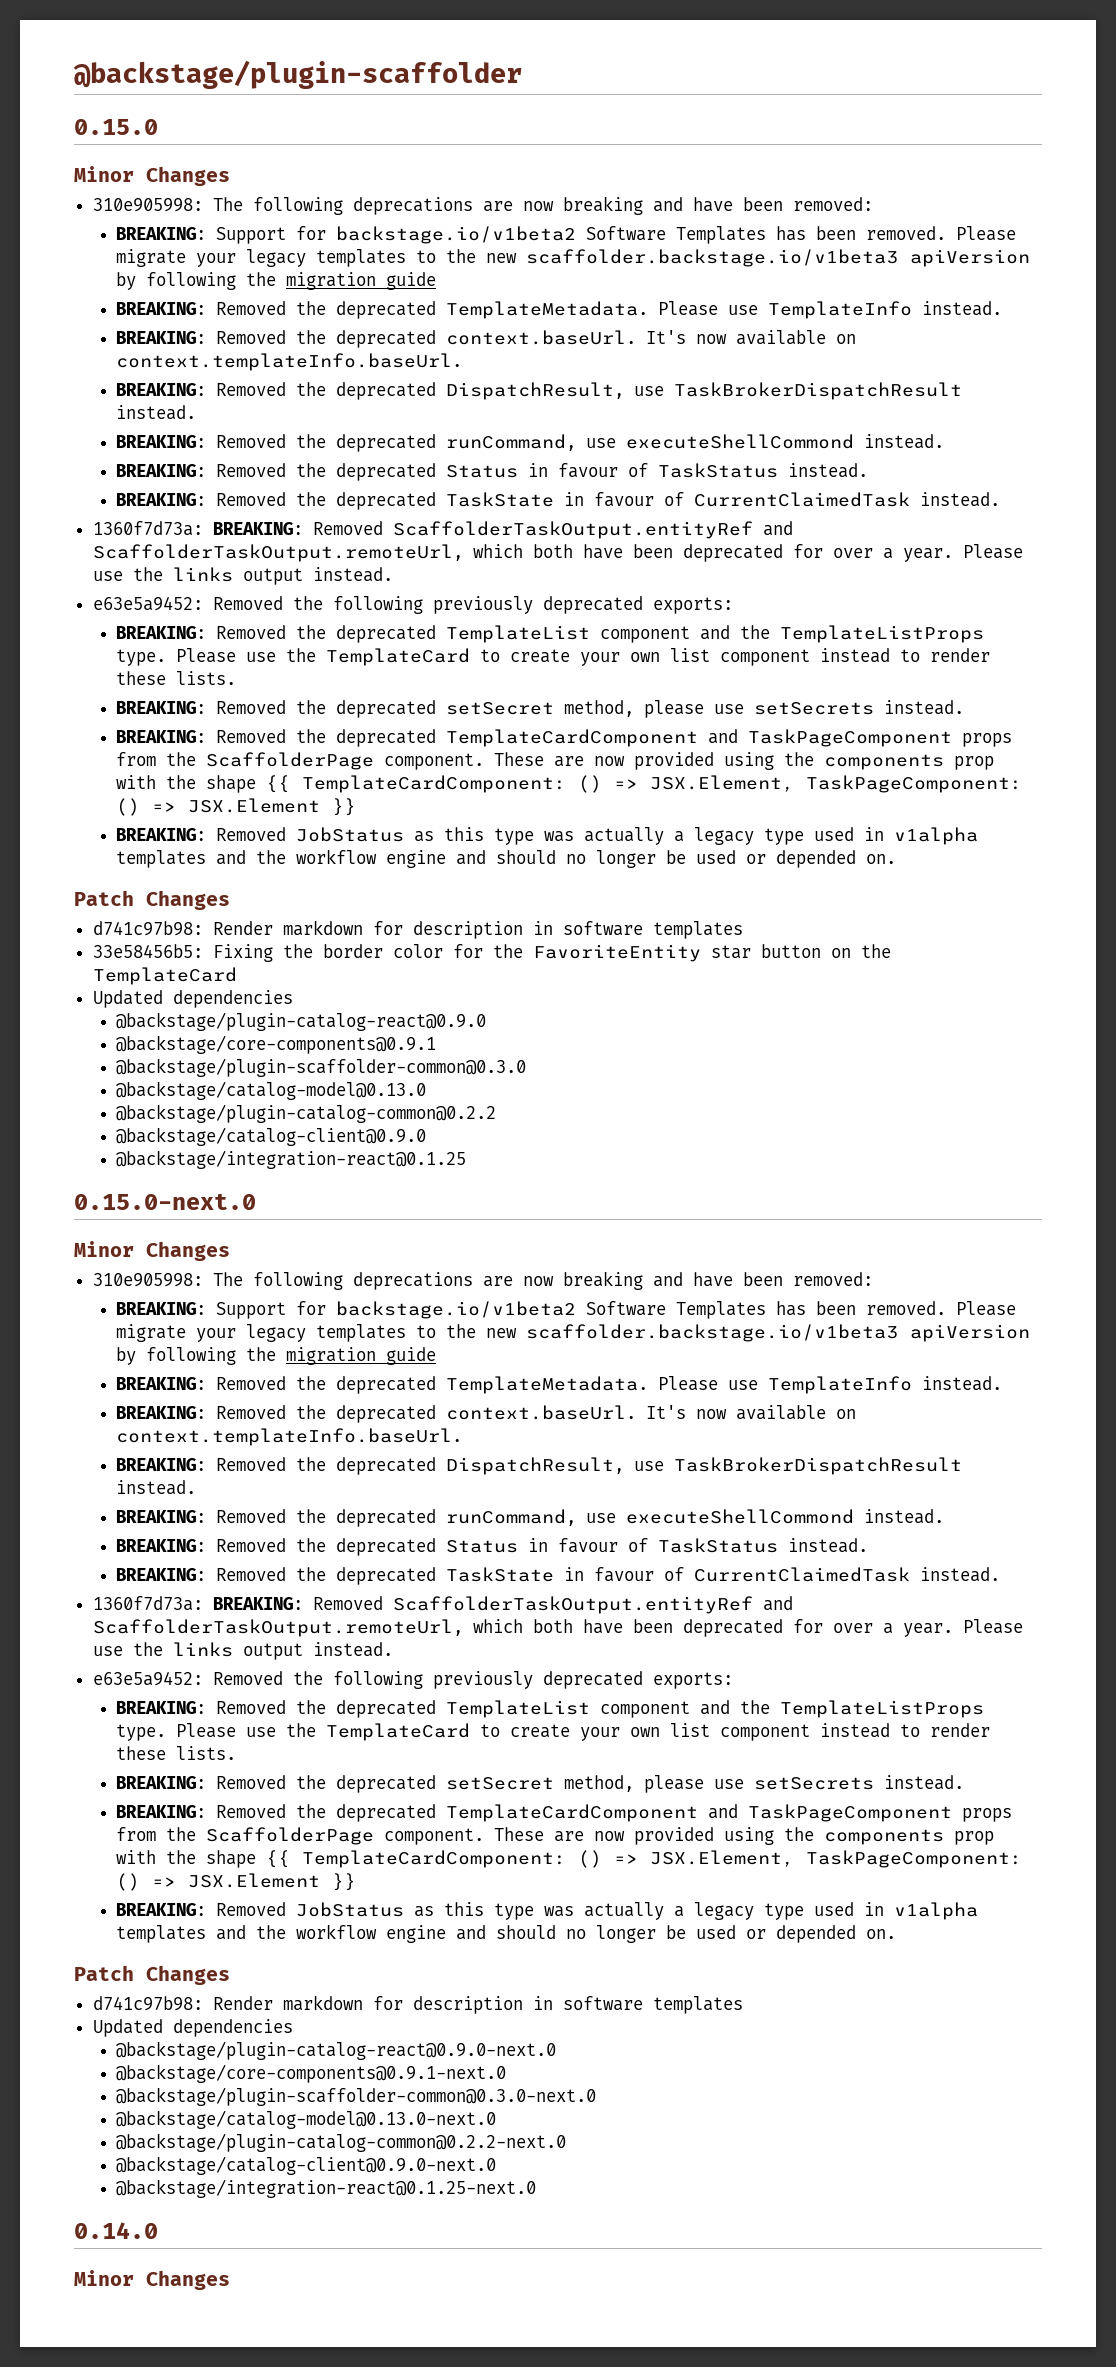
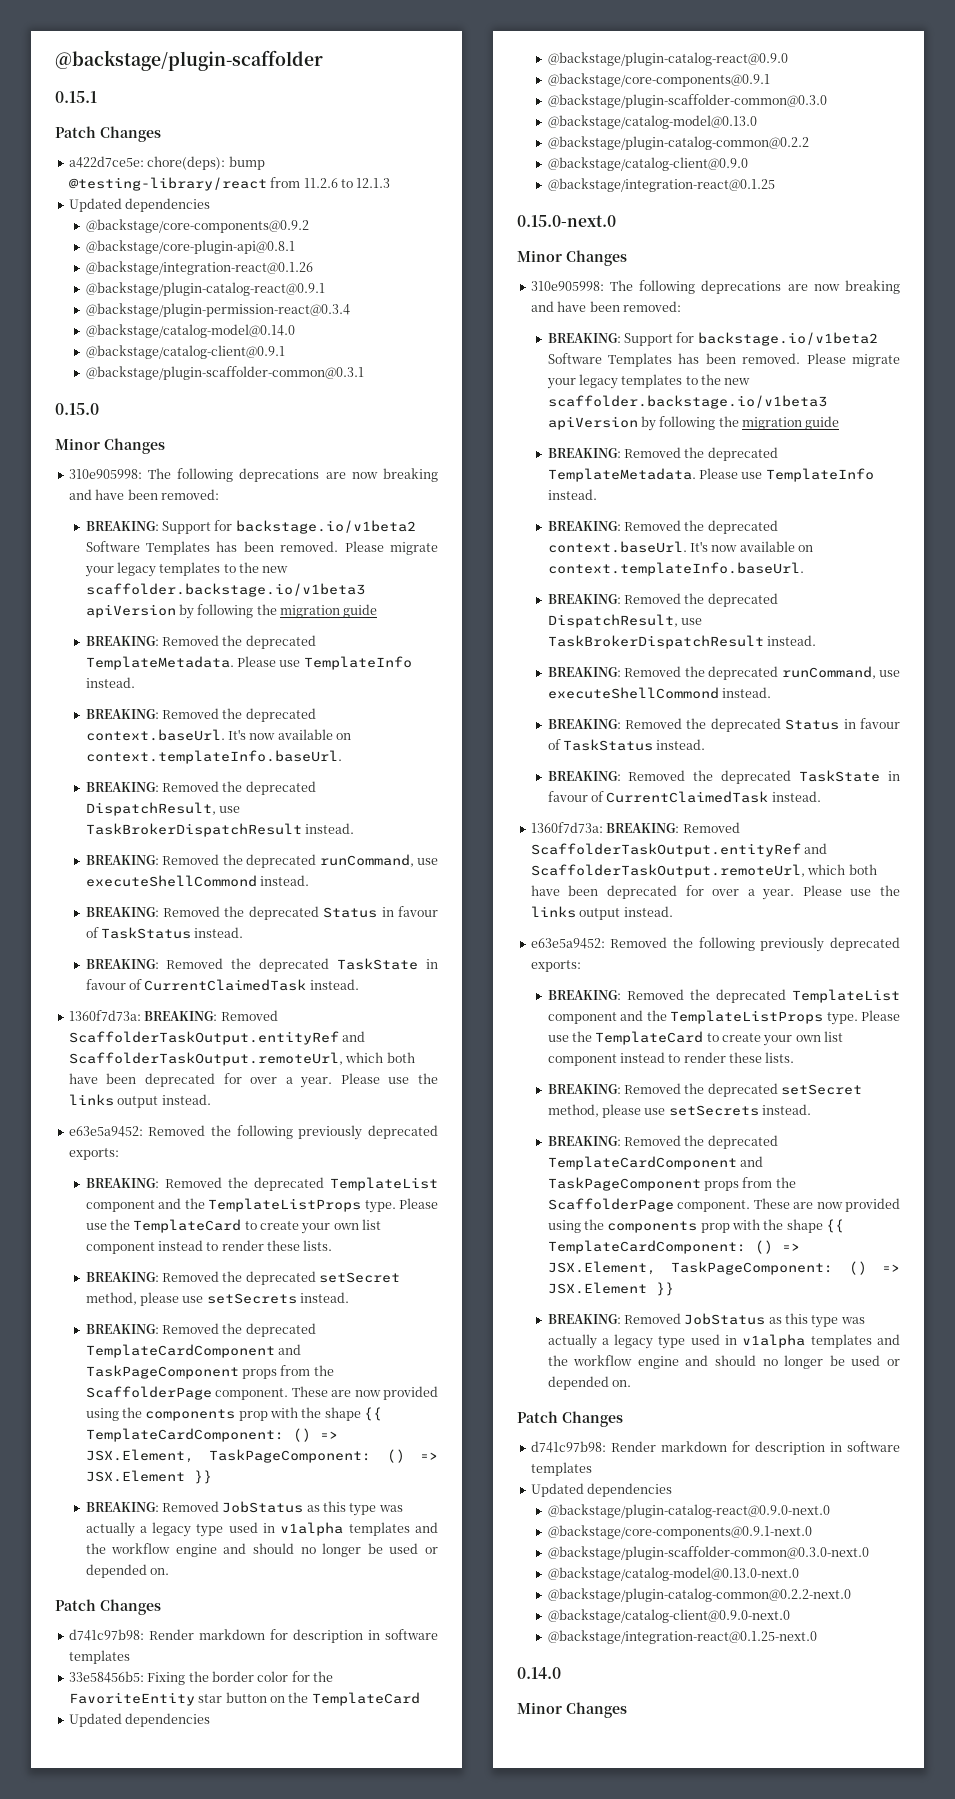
+ 0.15.1
+ Patch Changes
+ a422d7ce5e: chore(deps): bump @testing-library/react from 11.2.6 to 12.1.3
+ Updated dependencies
+ @backstage/core-components@0.9.2
+ @backstage/core-plugin-api@0.8.1
+ @backstage/integration-react@0.1.26
+ @backstage/plugin-catalog-react@0.9.1
+ @backstage/plugin-permission-react@0.3.4
+ @backstage/catalog-model@0.14.0
+ @backstage/catalog-client@0.9.1
+ @backstage/plugin-scaffolder-common@0.3.1

